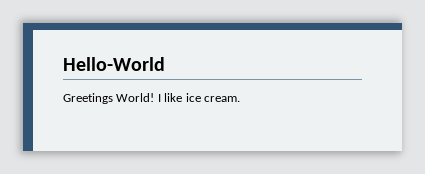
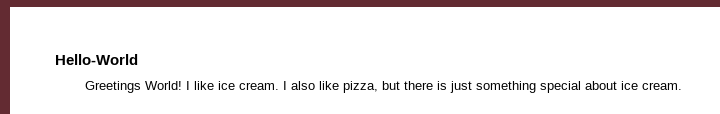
+ I also like pizza, but there is just something special about ice cream.

